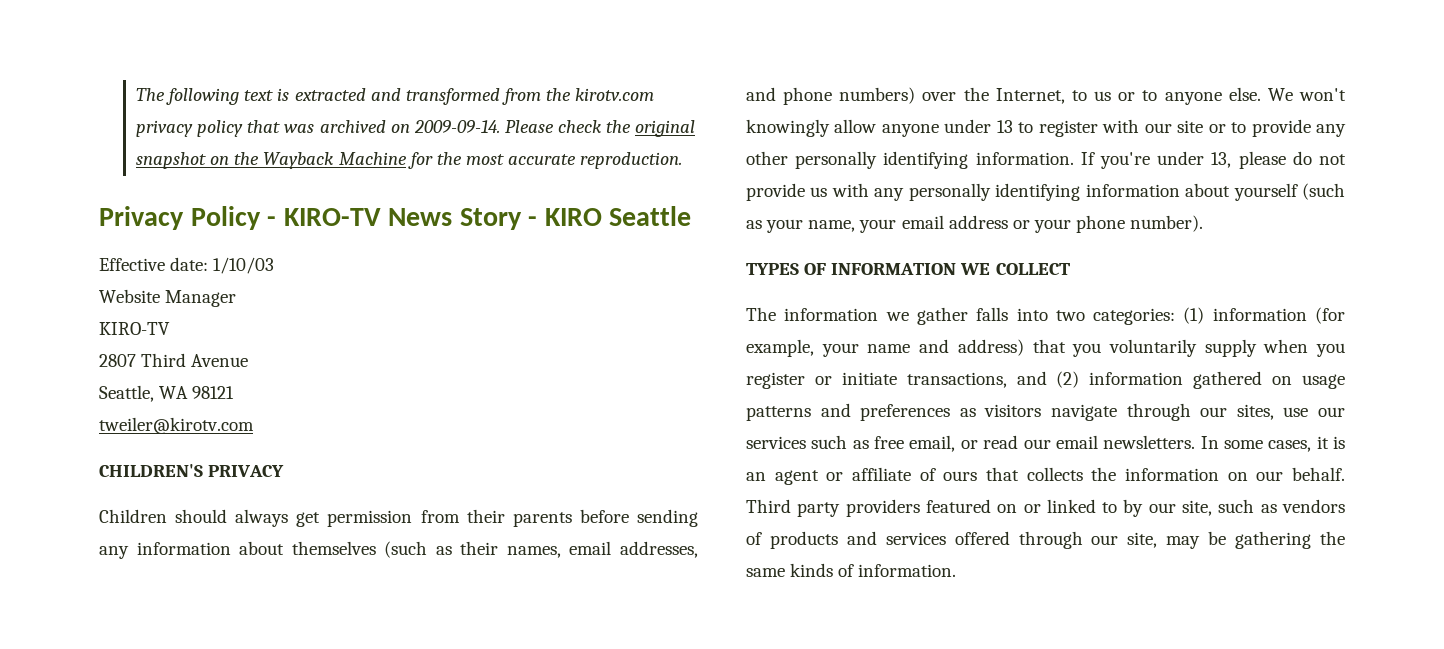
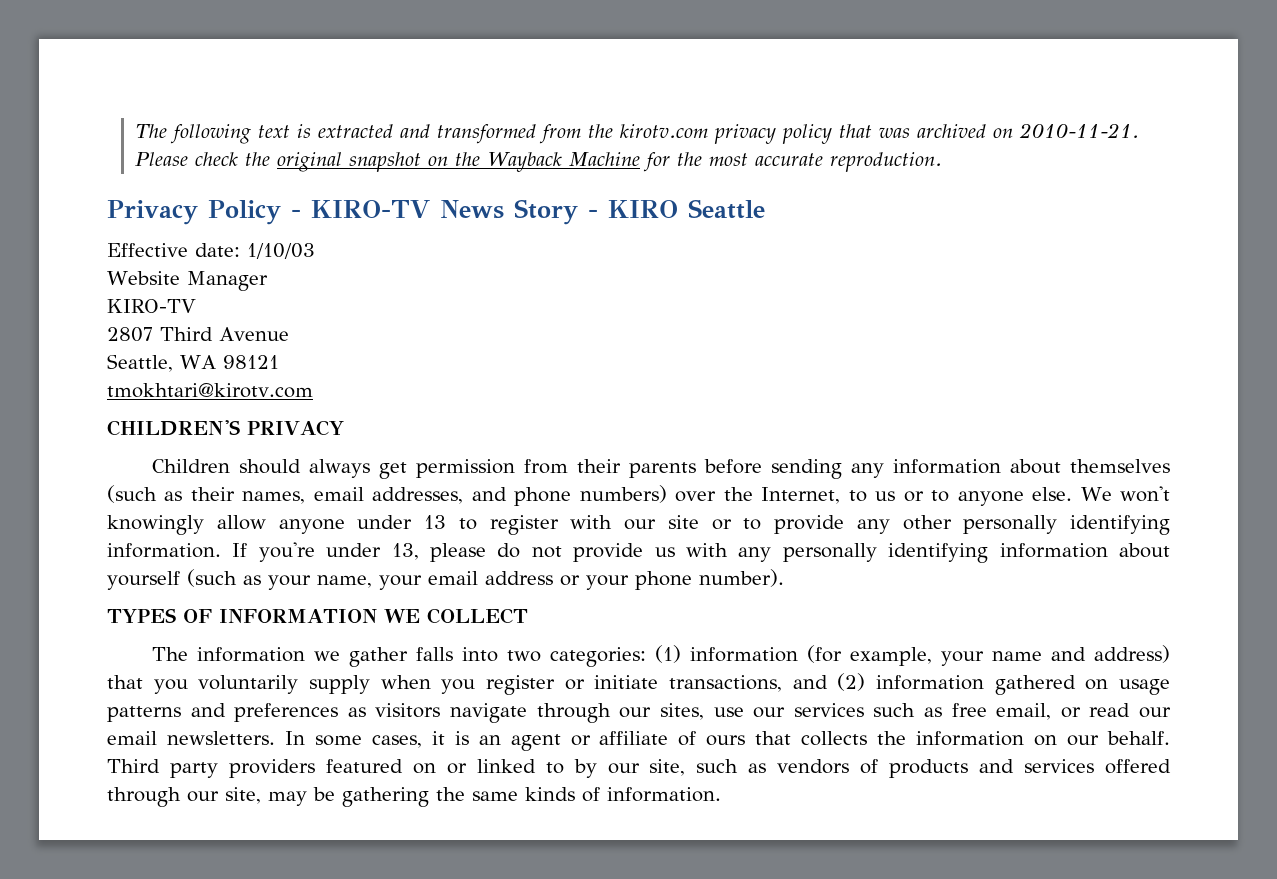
- The following text is extracted and transformed from the kirotv.com privacy policy that was archived on 2009-09-14.
+ The following text is extracted and transformed from the kirotv.com privacy policy that was archived on 2010-11-21.
- tweiler@kirotv.com
+ tmokhtari@kirotv.com

